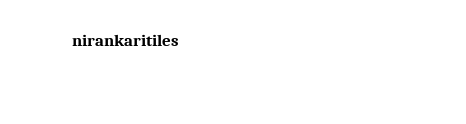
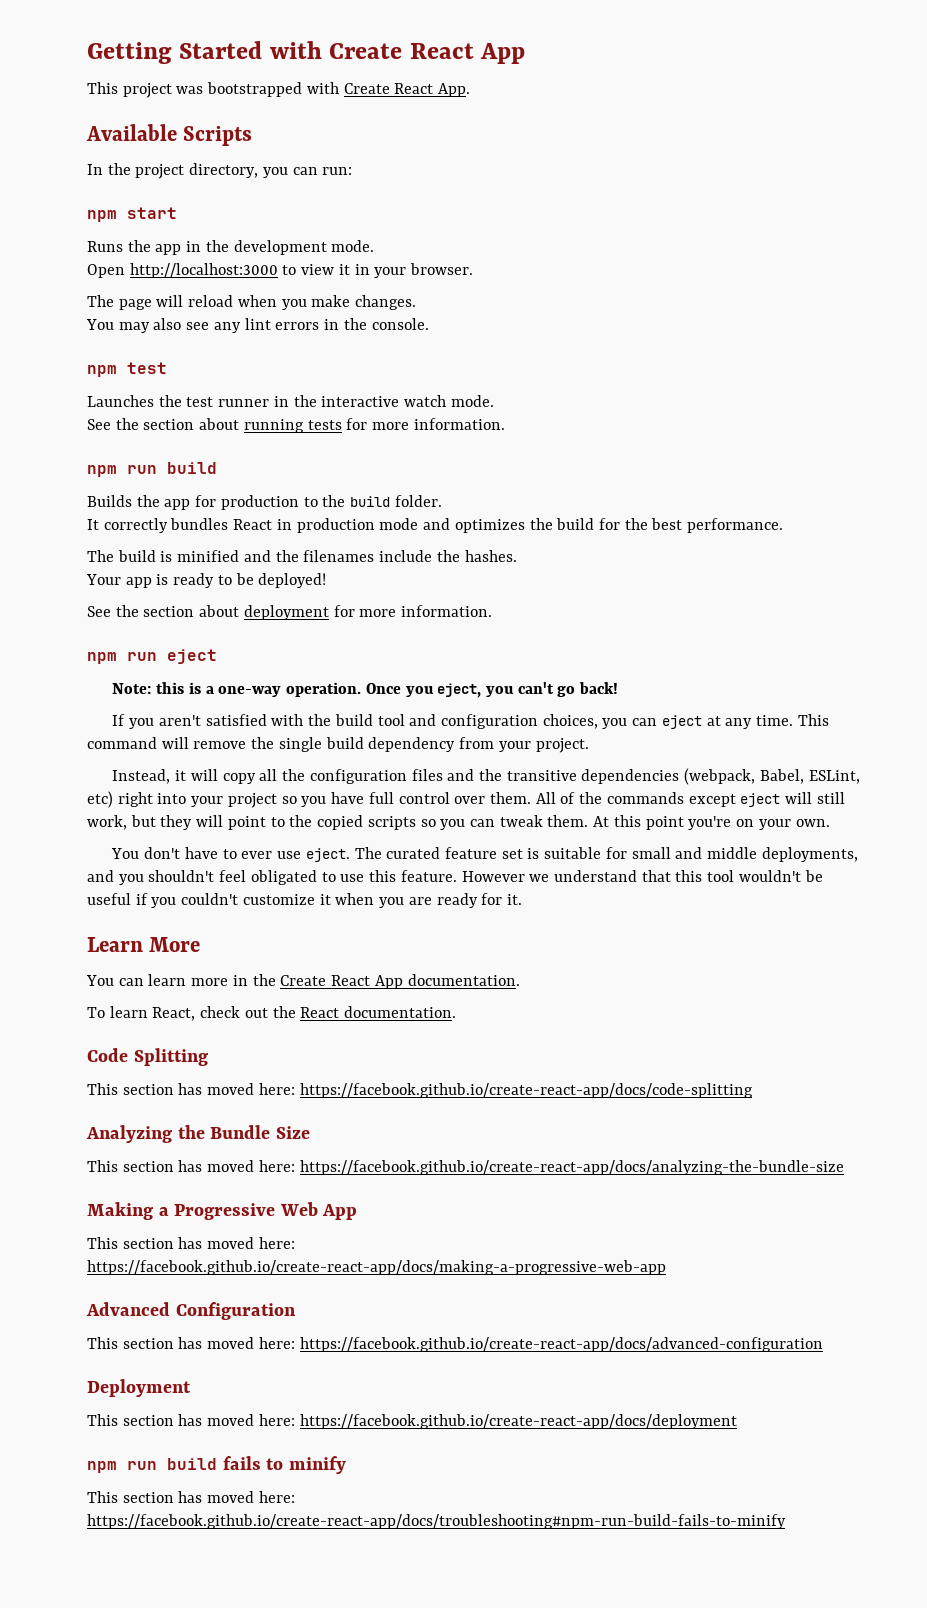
- nirankaritiles
+ Getting Started with Create React App
+ This project was bootstrapped with Create React App.
+ Available Scripts
+ In the project directory, you can run:
+ npm start
+ Runs the app in the development mode.
+ Open http://localhost:3000 to view it in your browser.
+ The page will reload when you make changes.
+ You may also see any lint errors in the console.
+ npm test
+ Launches the test runner in the interactive watch mode.
+ See the section about running tests for more information.
+ npm run build
+ Builds the app for production to the build folder.
+ It correctly bundles React in production mode and optimizes the build for the best performance.
+ The build is minified and the filenames include the hashes.
+ Your app is ready to be deployed!
+ See the section about deployment for more information.
+ npm run eject
+ Note: this is a one-way operation. Once you eject, you can't go back!
+ If you aren't satisfied with the build tool and configuration choices, you can eject at any time. This command will remove the single build dependency from your project.
+ Instead, it will copy all the configuration files and the transitive dependencies (webpack, Babel, ESLint, etc) right into your project so you have full control over them. All of the commands except eject will still work, but they will point to the copied scripts so you can tweak them. At this point you're on your own.
+ You don't have to ever use eject. The curated feature set is suitable for small and middle deployments, and you shouldn't feel obligated to use this feature. However we understand that this tool wouldn't be useful if you couldn't customize it when you are ready for it.
+ Learn More
+ You can learn more in the Create React App documentation.
+ To learn React, check out the React documentation.
+ Code Splitting
+ This section has moved here: https://facebook.github.io/create-react-app/docs/code-splitting
+ Analyzing the Bundle Size
+ This section has moved here: https://facebook.github.io/create-react-app/docs/analyzing-the-bundle-size
+ Making a Progressive Web App
+ This section has moved here: https://facebook.github.io/create-react-app/docs/making-a-progressive-web-app
+ Advanced Configuration
+ This section has moved here: https://facebook.github.io/create-react-app/docs/advanced-configuration
+ Deployment
+ This section has moved here: https://facebook.github.io/create-react-app/docs/deployment
+ npm run build fails to minify
+ This section has moved here: https://facebook.github.io/create-react-app/docs/troubleshooting#npm-run-build-fails-to-minify

